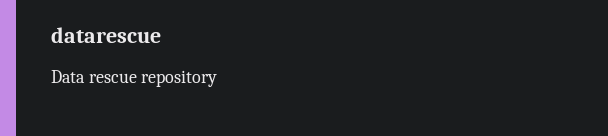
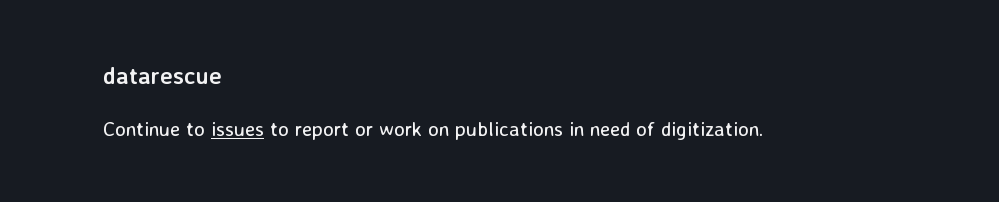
- Data rescue repository
+ Continue to issues to report or work on publications in need of digitization.

